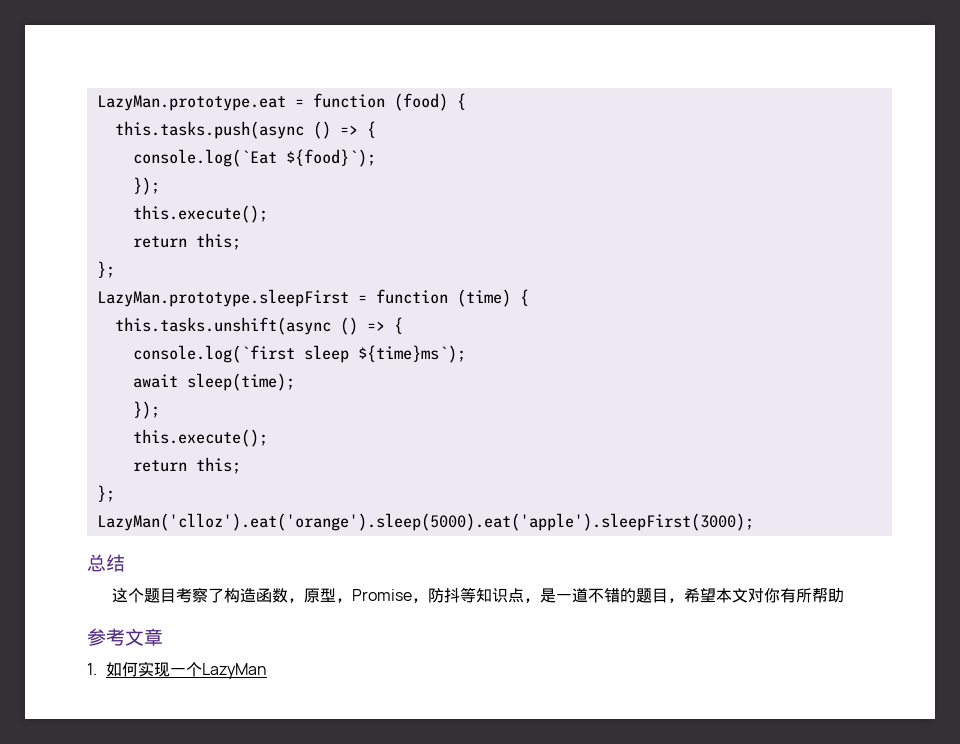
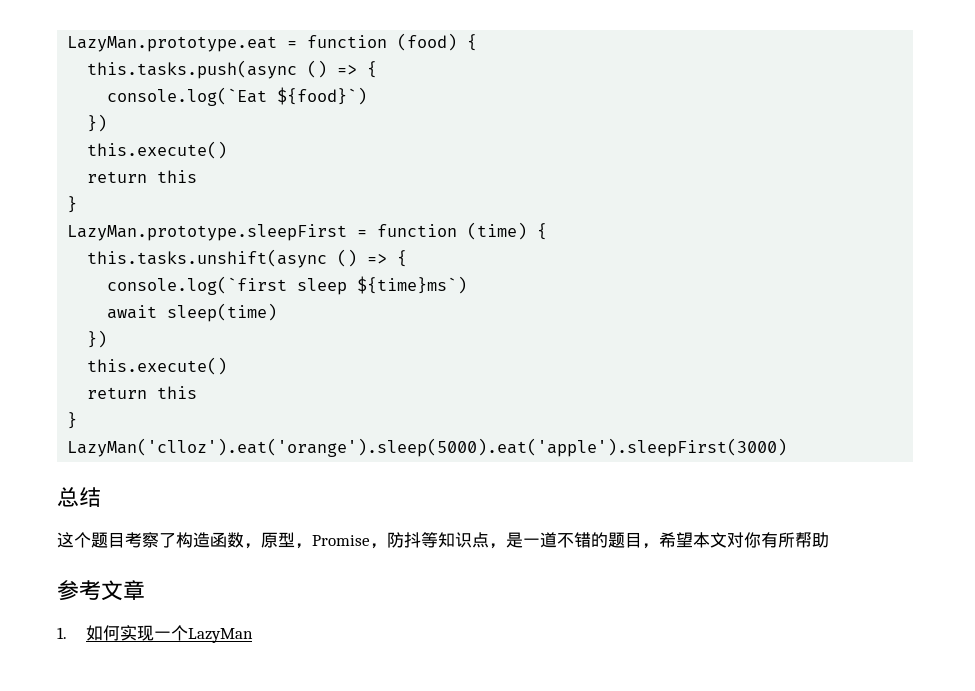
- console.log(`Eat ${food}`);
- });
- this.execute();
- return this;
- };
+ console.log(`Eat ${food}`)
+ })
+ this.execute()
+ return this
+ }
- console.log(`first sleep ${time}ms`);
+ console.log(`first sleep ${time}ms`)
- await sleep(time);
- });
- this.execute();
- return this;
- };
- LazyMan('clloz').eat('orange').sleep(5000).eat('apple').sleepFirst(3000);
+ await sleep(time)
+ })
+ this.execute()
+ return this
+ }
+ LazyMan('clloz').eat('orange').sleep(5000).eat('apple').sleepFirst(3000)

